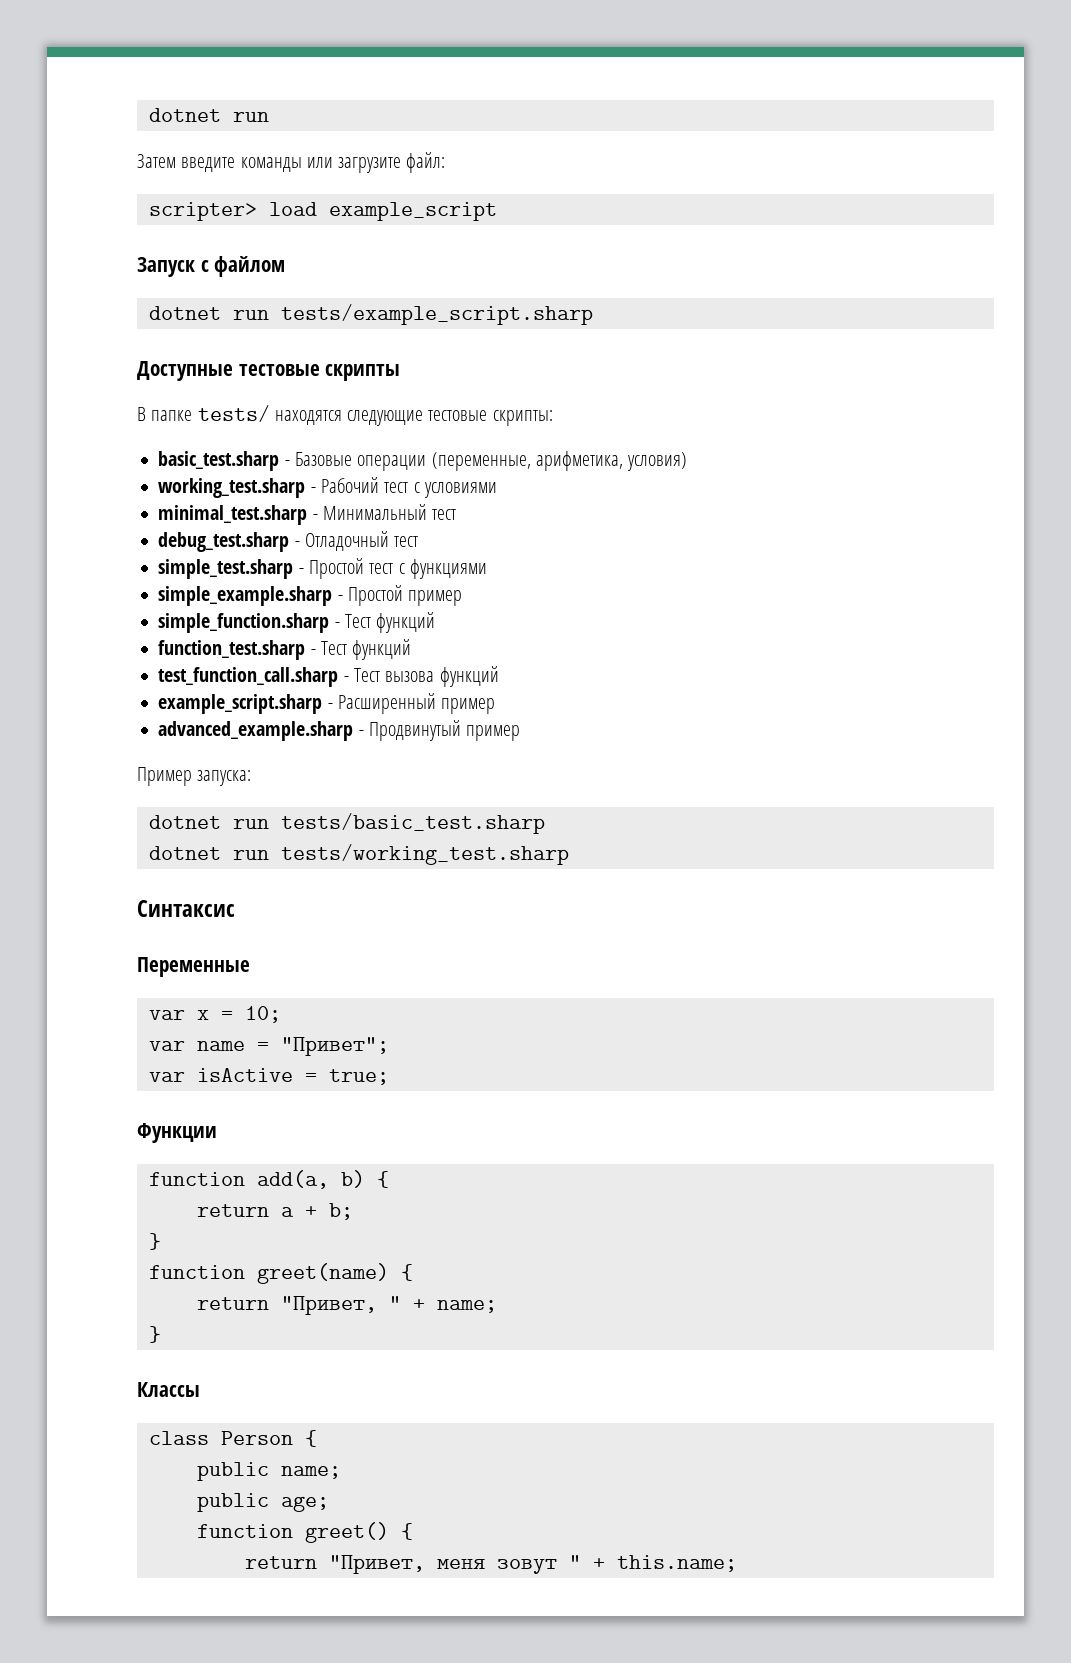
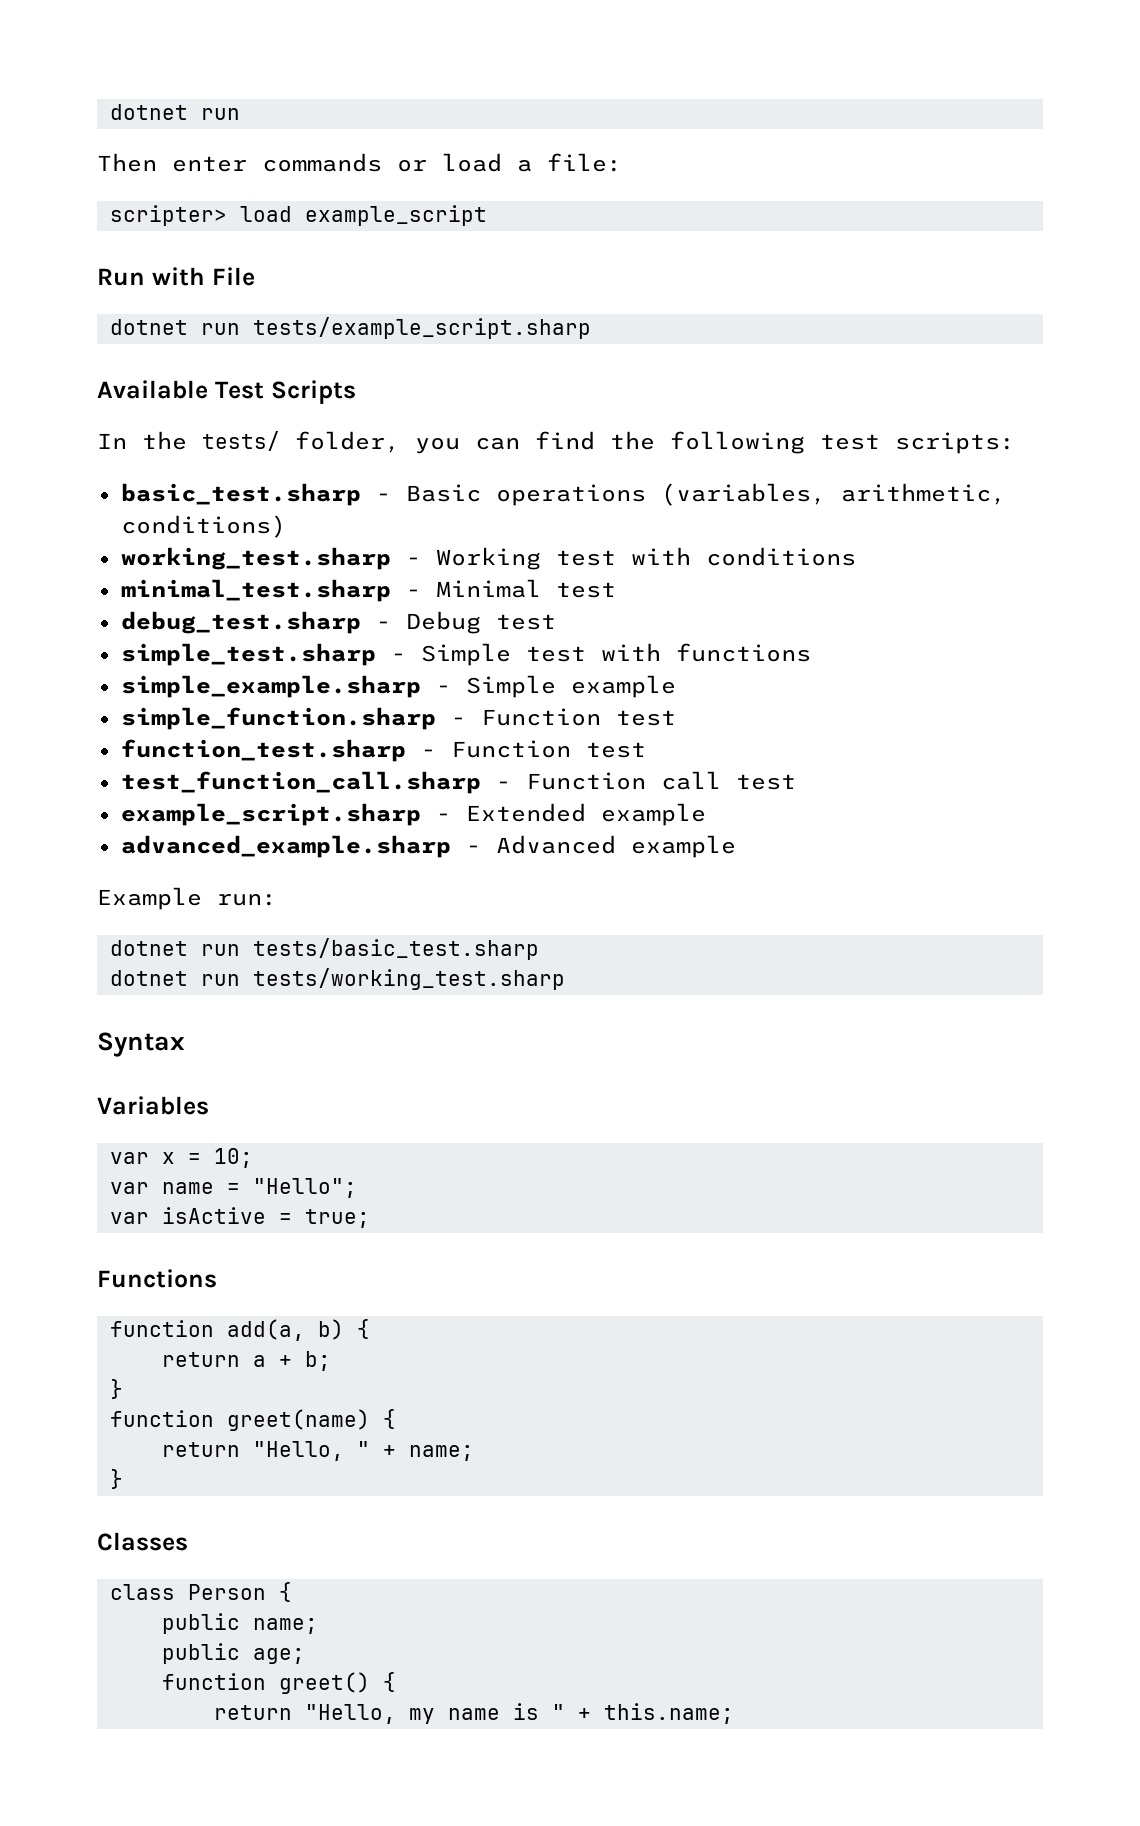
- Затем введите команды или загрузите файл:
+ Then enter commands or load a file:
- Запуск с файлом
+ Run with File
- Доступные тестовые скрипты
- В папке tests/ находятся следующие тестовые скрипты:
- basic_test.sharp - Базовые операции (переменные, арифметика, условия)
- working_test.sharp - Рабочий тест с условиями
+ Available Test Scripts
+ In the tests/ folder, you can find the following test scripts:
+ basic_test.sharp - Basic operations (variables, arithmetic, conditions)
+ working_test.sharp - Working test with conditions
- minimal_test.sharp - Минимальный тест
+ minimal_test.sharp - Minimal test
- debug_test.sharp - Отладочный тест
+ debug_test.sharp - Debug test
- simple_test.sharp - Простой тест с функциями
+ simple_test.sharp - Simple test with functions
- simple_example.sharp - Простой пример
+ simple_example.sharp - Simple example
- simple_function.sharp - Тест функций
+ simple_function.sharp - Function test
- function_test.sharp - Тест функций
+ function_test.sharp - Function test
- test_function_call.sharp - Тест вызова функций
+ test_function_call.sharp - Function call test
- example_script.sharp - Расширенный пример
+ example_script.sharp - Extended example
- advanced_example.sharp - Продвинутый пример
- Пример запуска:
+ advanced_example.sharp - Advanced example
+ Example run:
- Синтаксис
- Переменные
+ Syntax
+ Variables
- var name = "Привет";
+ var name = "Hello";
- Функции
+ Functions
- return "Привет, " + name;
+ return "Hello, " + name;
- Классы
+ Classes
- return "Привет, меня зовут " + this.name;
+ return "Hello, my name is " + this.name;

